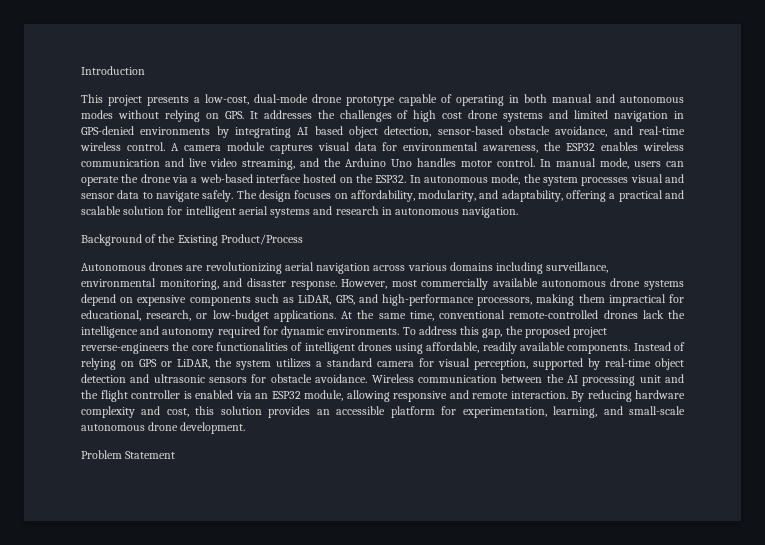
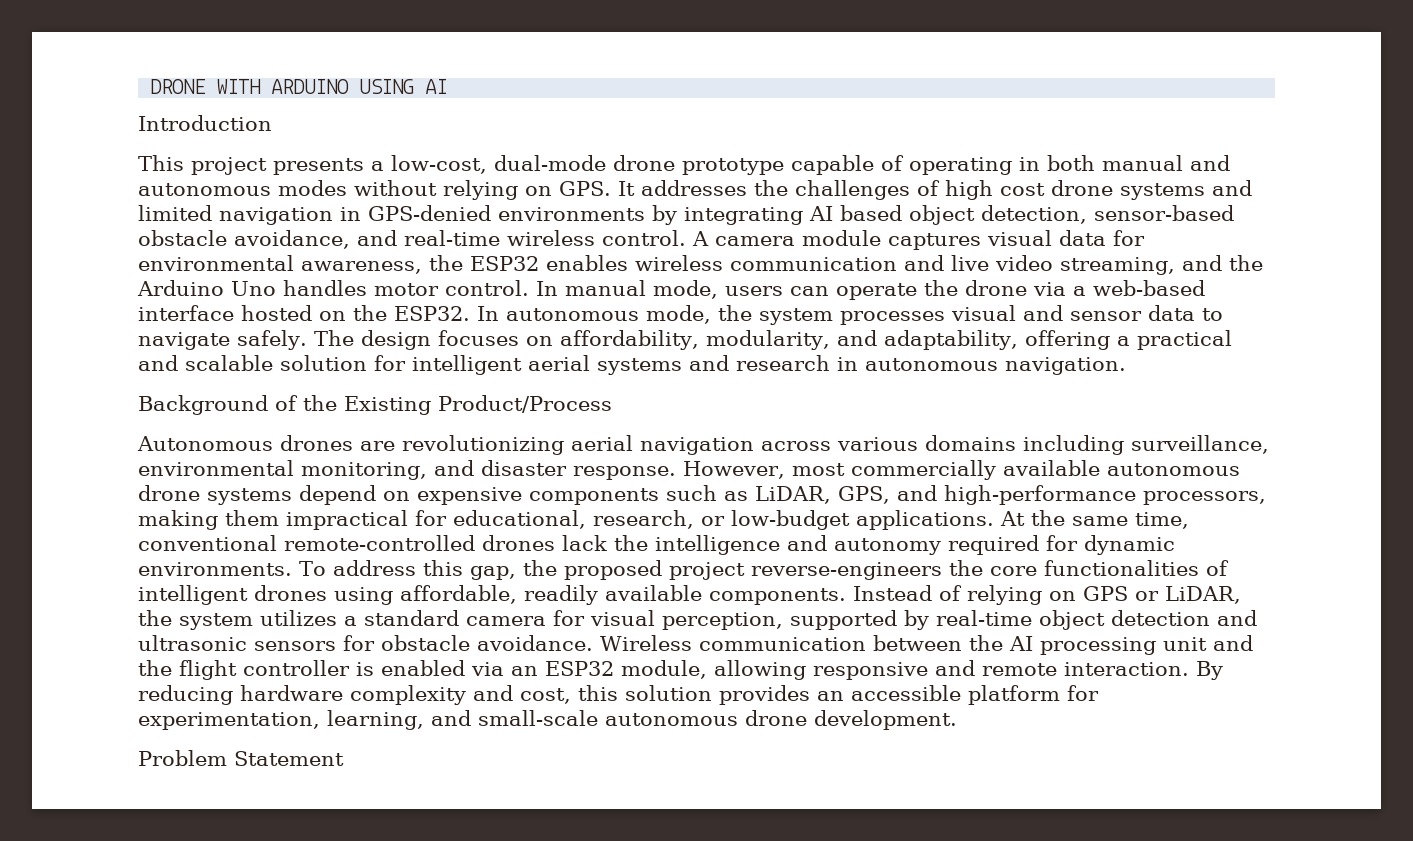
+ DRONE WITH ARDUINO USING AI

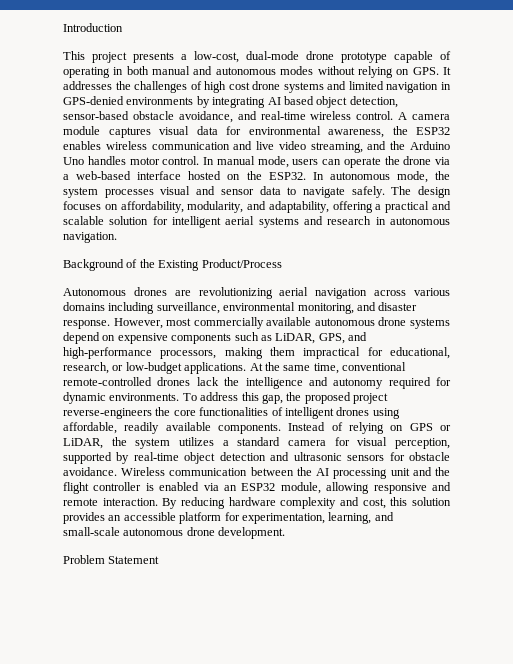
- DRONE WITH ARDUINO USING AI

